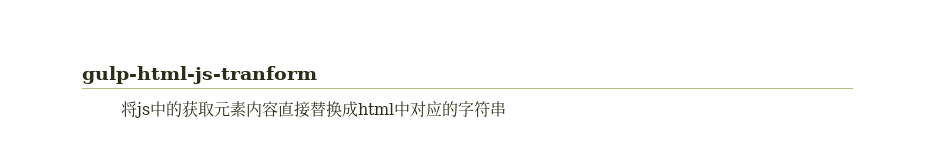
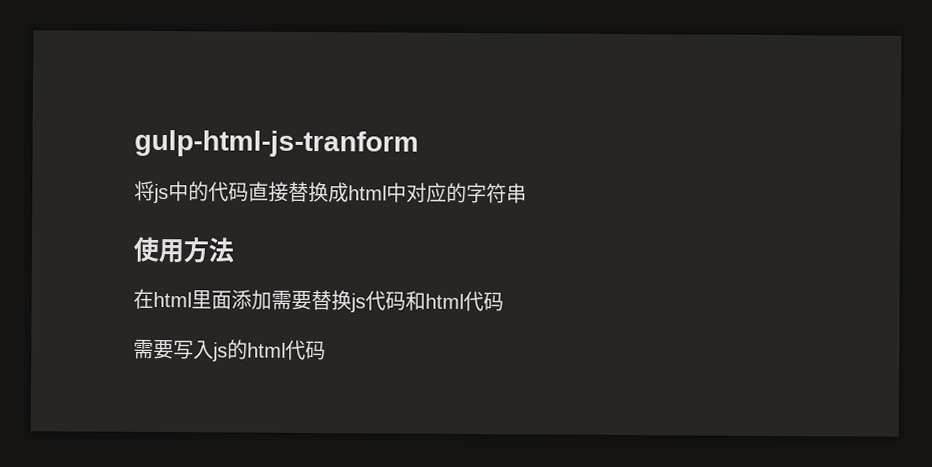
- 将js中的获取元素内容直接替换成html中对应的字符串
+ 将js中的代码直接替换成html中对应的字符串
+ 使用方法
+ 在html里面添加需要替换js代码和html代码
+ 需要写入js的html代码

